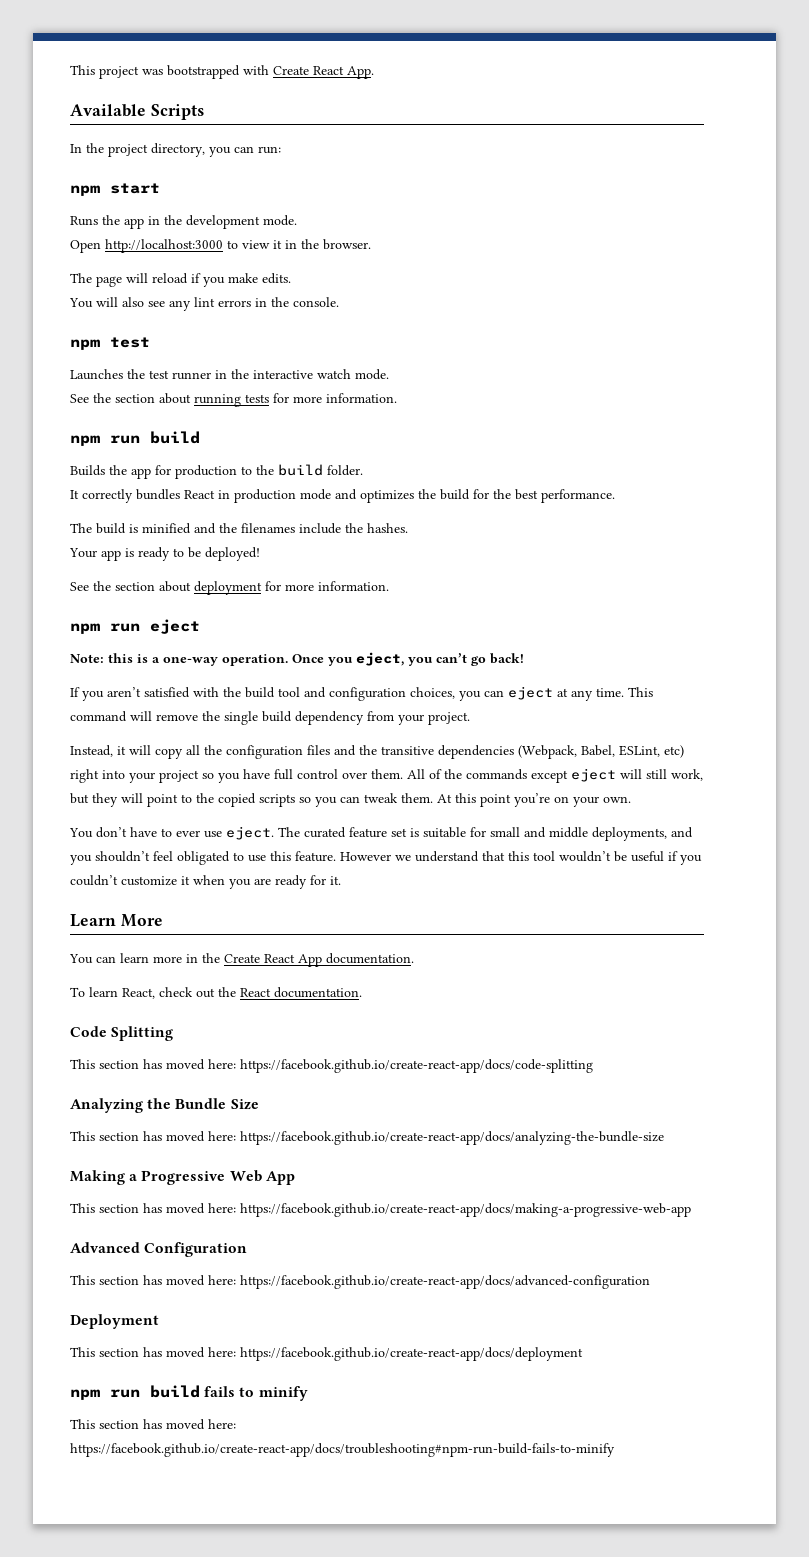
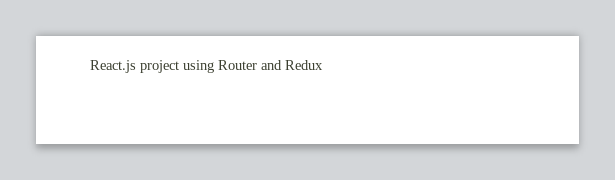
- This project was bootstrapped with Create React App.
- Available Scripts
- In the project directory, you can run:
- npm start
- Runs the app in the development mode.
- Open http://localhost:3000 to view it in the browser.
- The page will reload if you make edits.
- You will also see any lint errors in the console.
- npm test
- Launches the test runner in the interactive watch mode.
- See the section about running tests for more information.
- npm run build
- Builds the app for production to the build folder.
- It correctly bundles React in production mode and optimizes the build for the best performance.
- The build is minified and the filenames include the hashes.
- Your app is ready to be deployed!
- See the section about deployment for more information.
- npm run eject
- Note: this is a one-way operation. Once you eject, you can’t go back!
- If you aren’t satisfied with the build tool and configuration choices, you can eject at any time. This command will remove the single build dependency from your project.
- Instead, it will copy all the configuration files and the transitive dependencies (Webpack, Babel, ESLint, etc) right into your project so you have full control over them. All of the commands except eject will still work, but they will point to the copied scripts so you can tweak them. At this point you’re on your own.
- You don’t have to ever use eject. The curated feature set is suitable for small and middle deployments, and you shouldn’t feel obligated to use this feature. However we understand that this tool wouldn’t be useful if you couldn’t customize it when you are ready for it.
- Learn More
- You can learn more in the Create React App documentation.
- To learn React, check out the React documentation.
- Code Splitting
- This section has moved here: https://facebook.github.io/create-react-app/docs/code-splitting
- Analyzing the Bundle Size
- This section has moved here: https://facebook.github.io/create-react-app/docs/analyzing-the-bundle-size
- Making a Progressive Web App
- This section has moved here: https://facebook.github.io/create-react-app/docs/making-a-progressive-web-app
- Advanced Configuration
- This section has moved here: https://facebook.github.io/create-react-app/docs/advanced-configuration
- Deployment
- This section has moved here: https://facebook.github.io/create-react-app/docs/deployment
- npm run build fails to minify
- This section has moved here: https://facebook.github.io/create-react-app/docs/troubleshooting#npm-run-build-fails-to-minify
+ React.js project using Router and Redux

